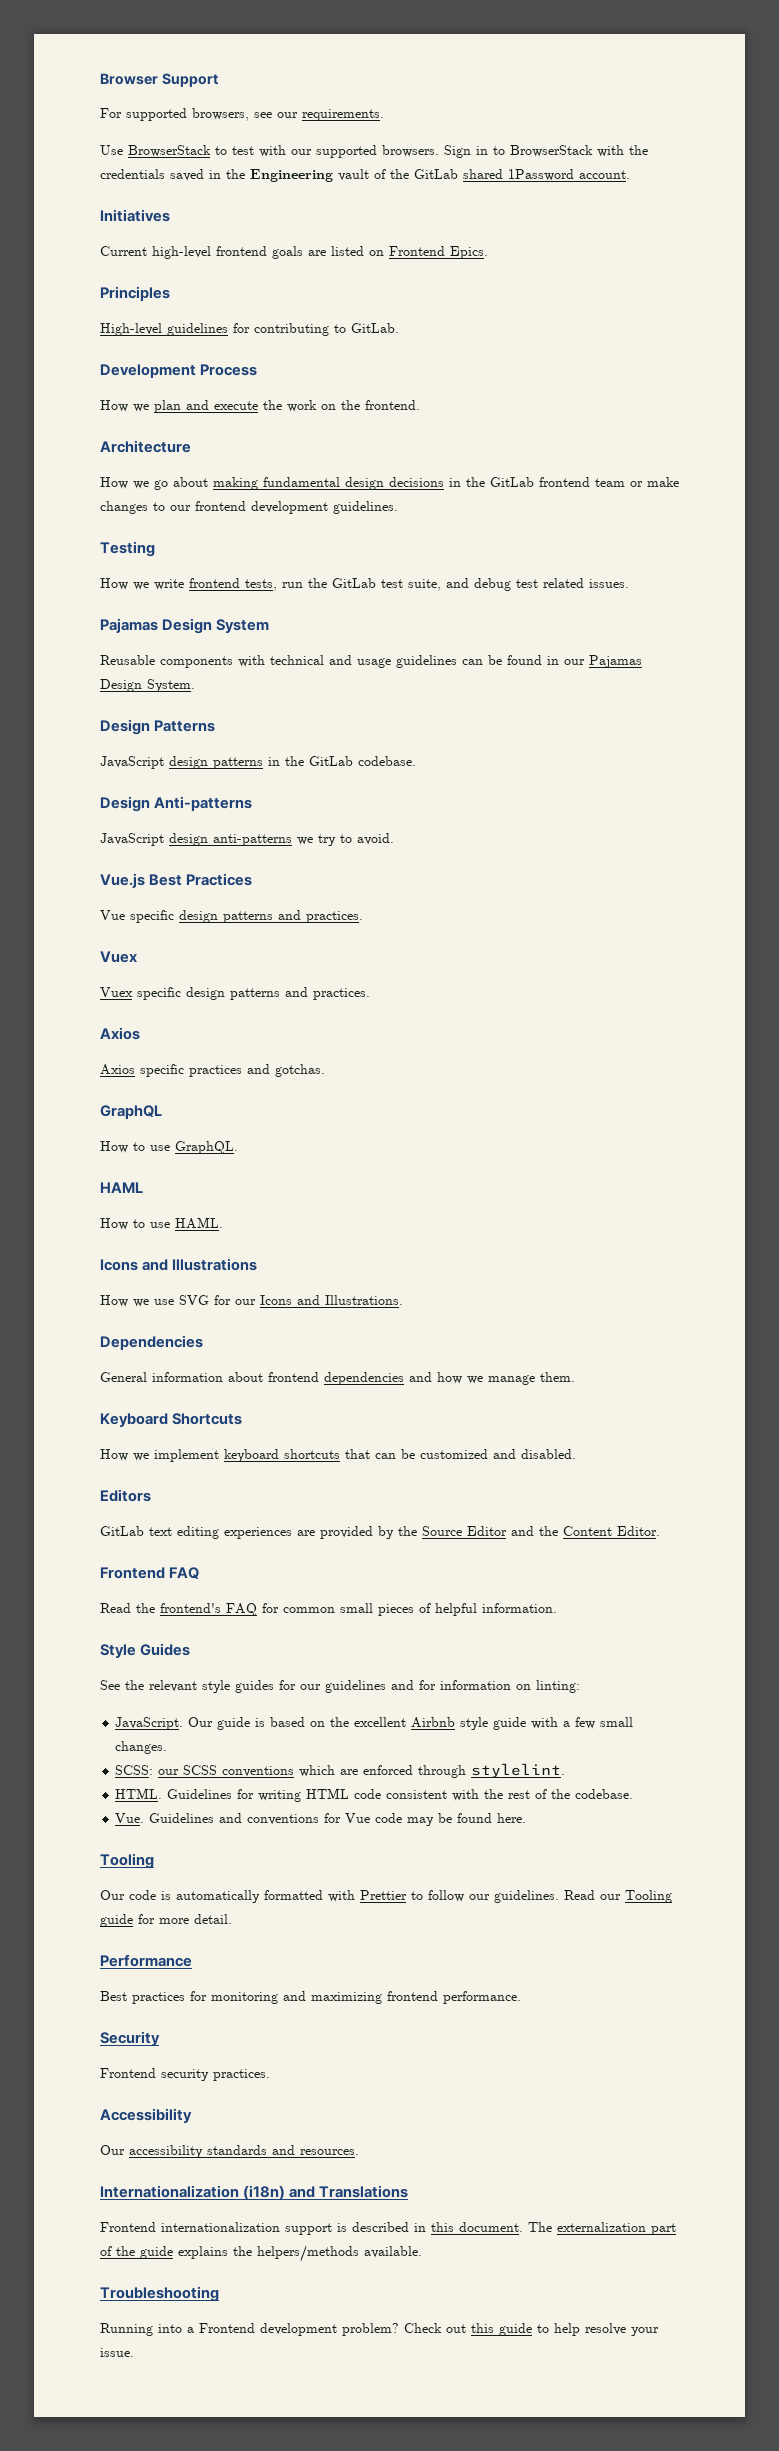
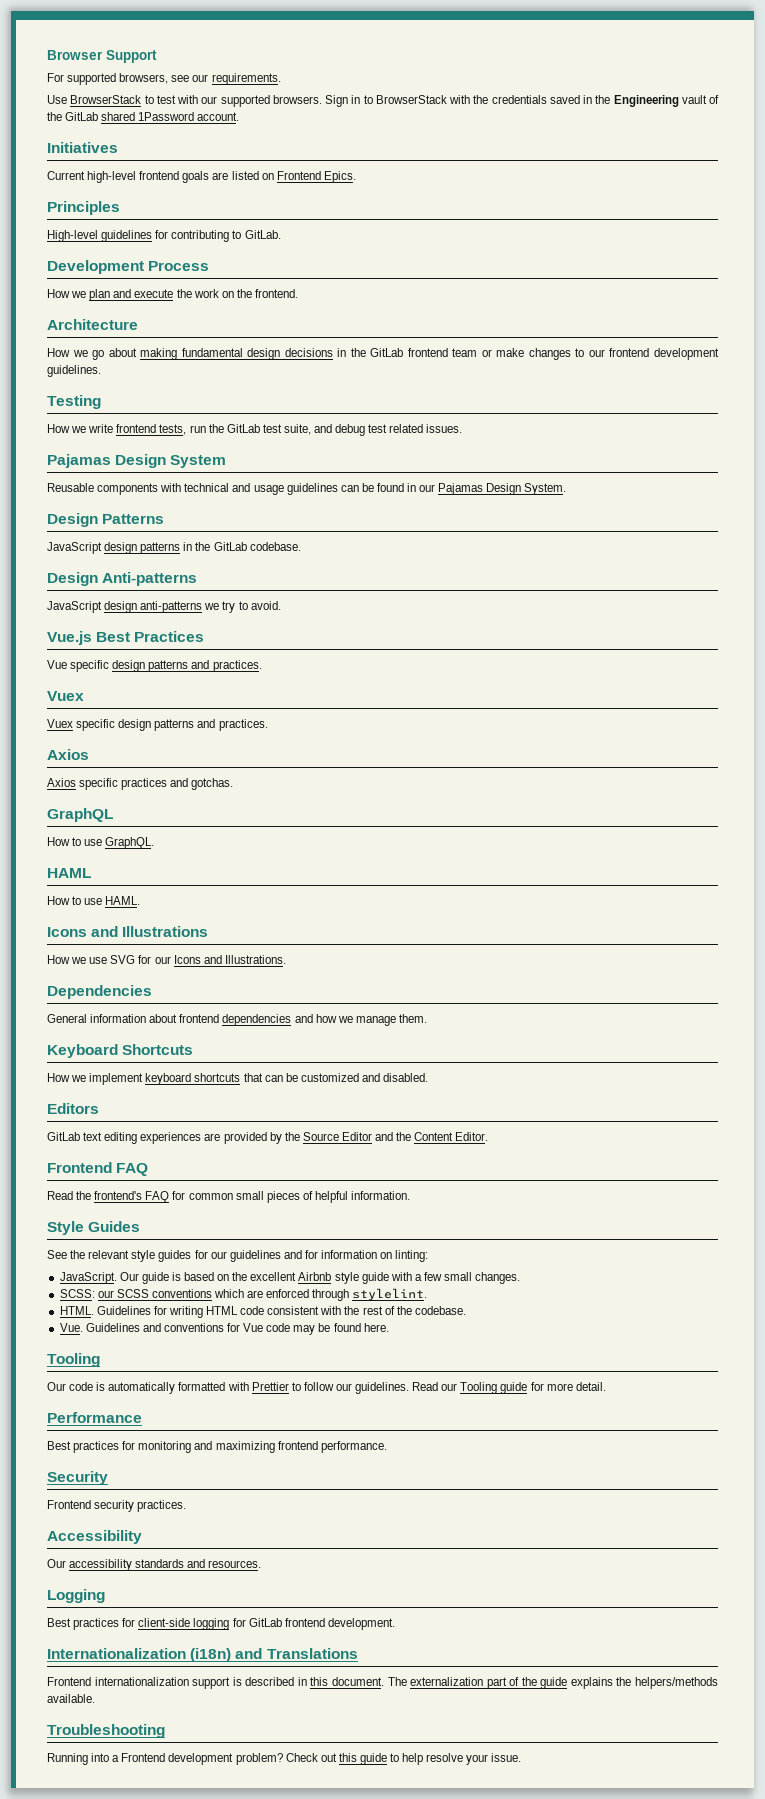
+ Logging
+ Best practices for client-side logging for GitLab frontend development.

